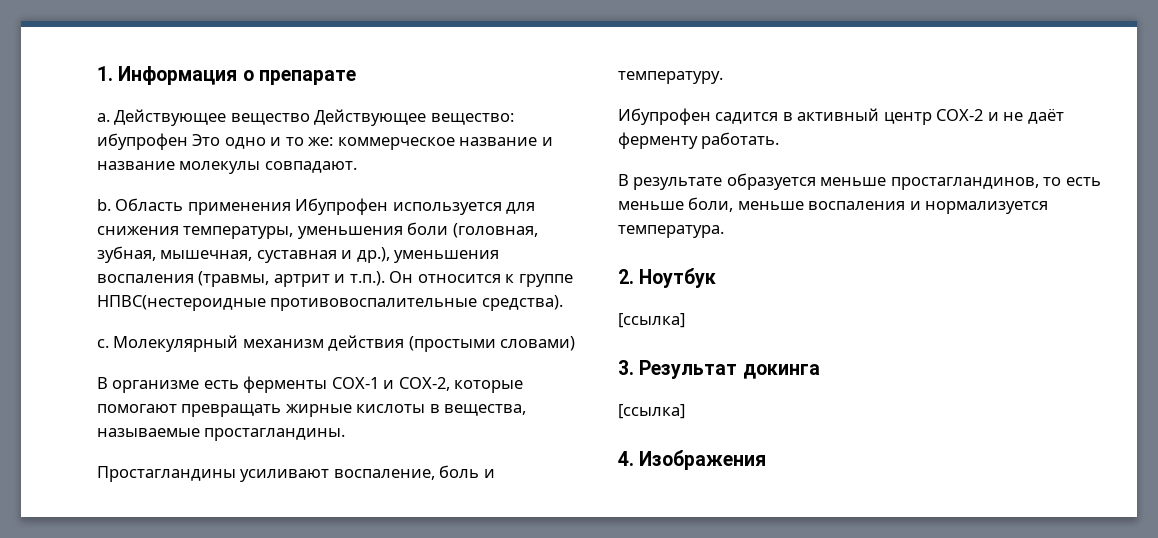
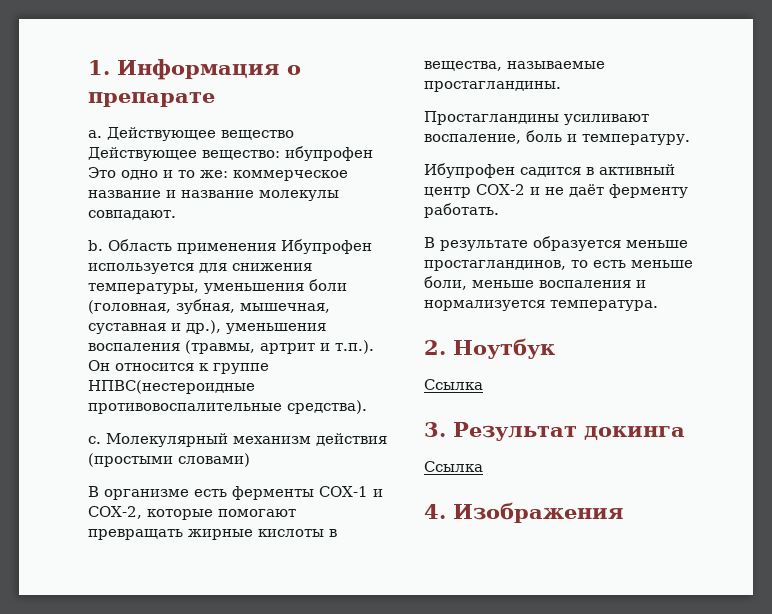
  2. Ноутбук
- [ссылка]
+ Ссылка
  3. Результат докинга
- [ссылка]
+ Ссылка

